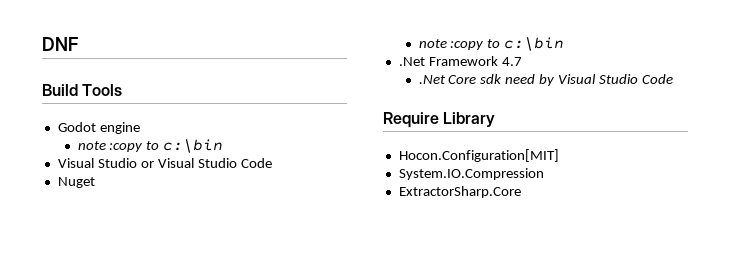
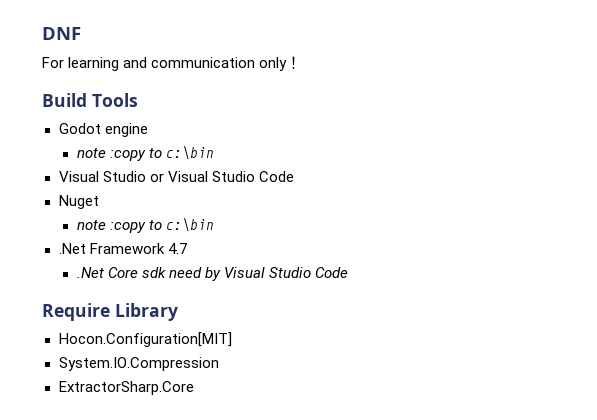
+ For learning and communication only！

